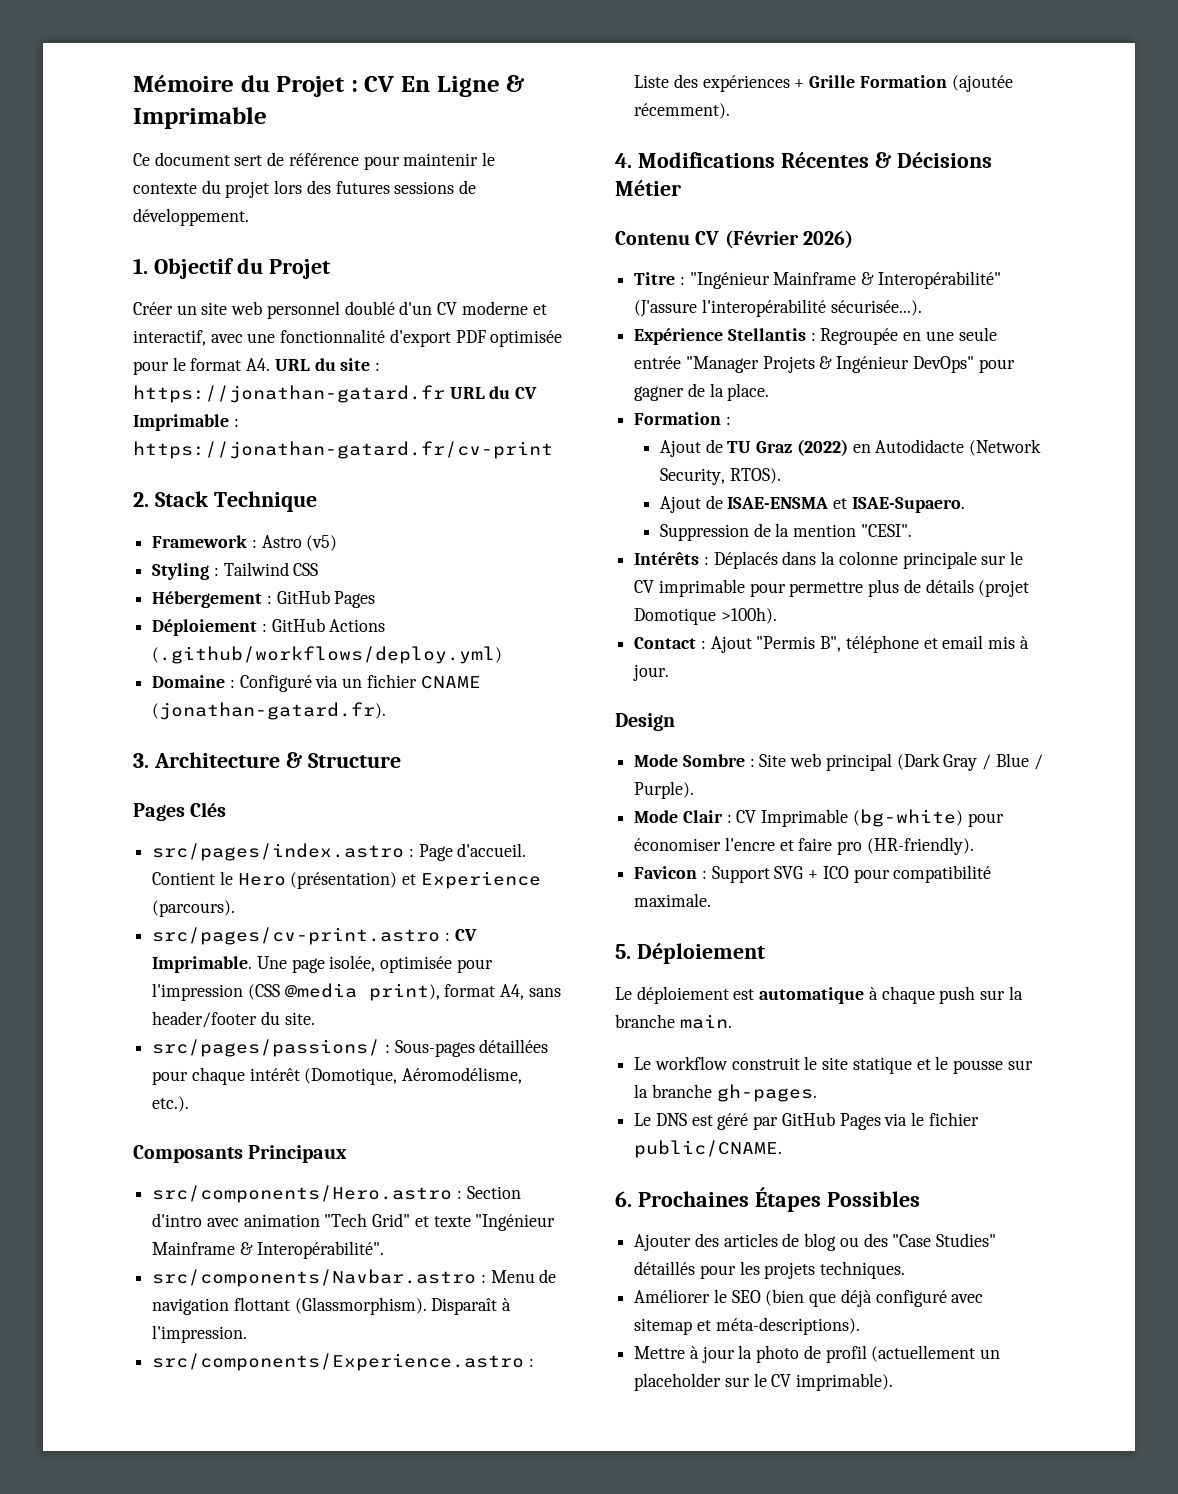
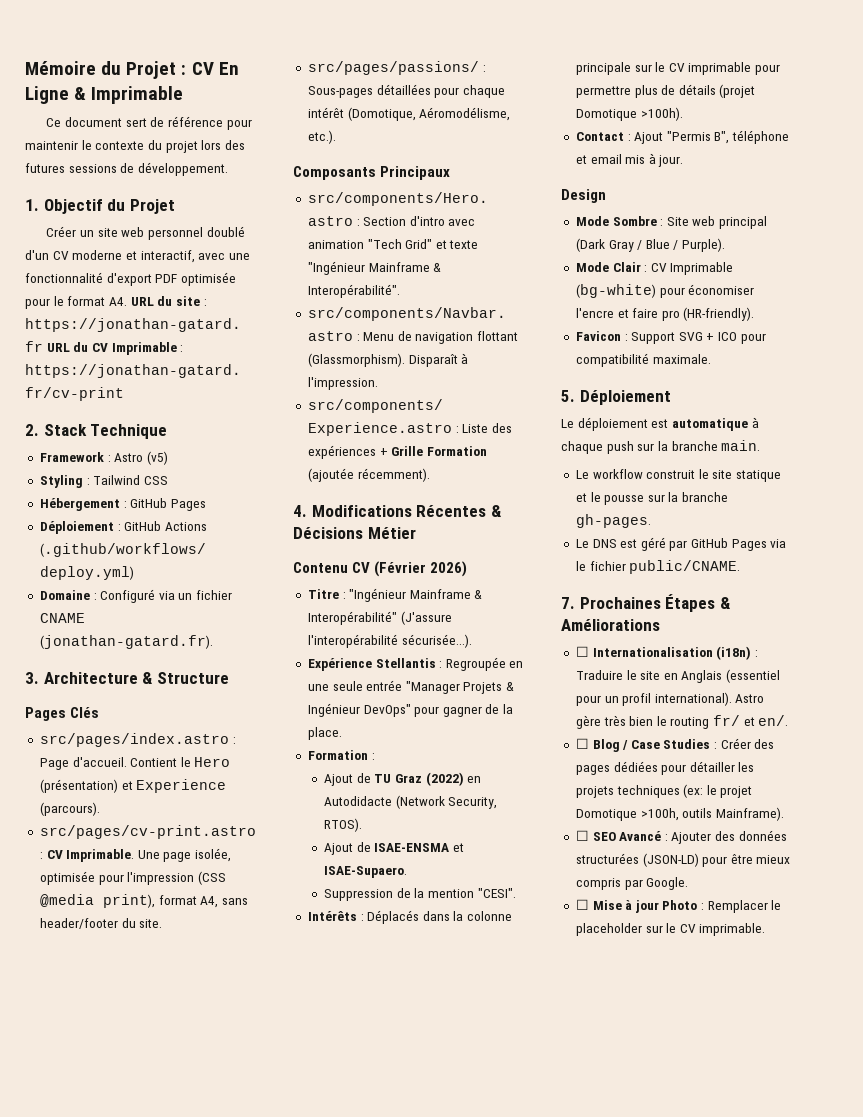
- 6. Prochaines Étapes Possibles
- Ajouter des articles de blog ou des "Case Studies" détaillés pour les projets techniques.
- Améliorer le SEO (bien que déjà configuré avec sitemap et méta-descriptions).
- Mettre à jour la photo de profil (actuellement un placeholder sur le CV imprimable).
+ 7. Prochaines Étapes & Améliorations
+ ☐ Internationalisation (i18n) : Traduire le site en Anglais (essentiel pour un profil international). Astro gère très bien le routing fr/ et en/.
+ ☐ Blog / Case Studies : Créer des pages dédiées pour détailler les projets techniques (ex: le projet Domotique >100h, outils Mainframe).
+ ☐ SEO Avancé : Ajouter des données structurées (JSON-LD) pour être mieux compris par Google.
+ ☐ Mise à jour Photo : Remplacer le placeholder sur le CV imprimable.

